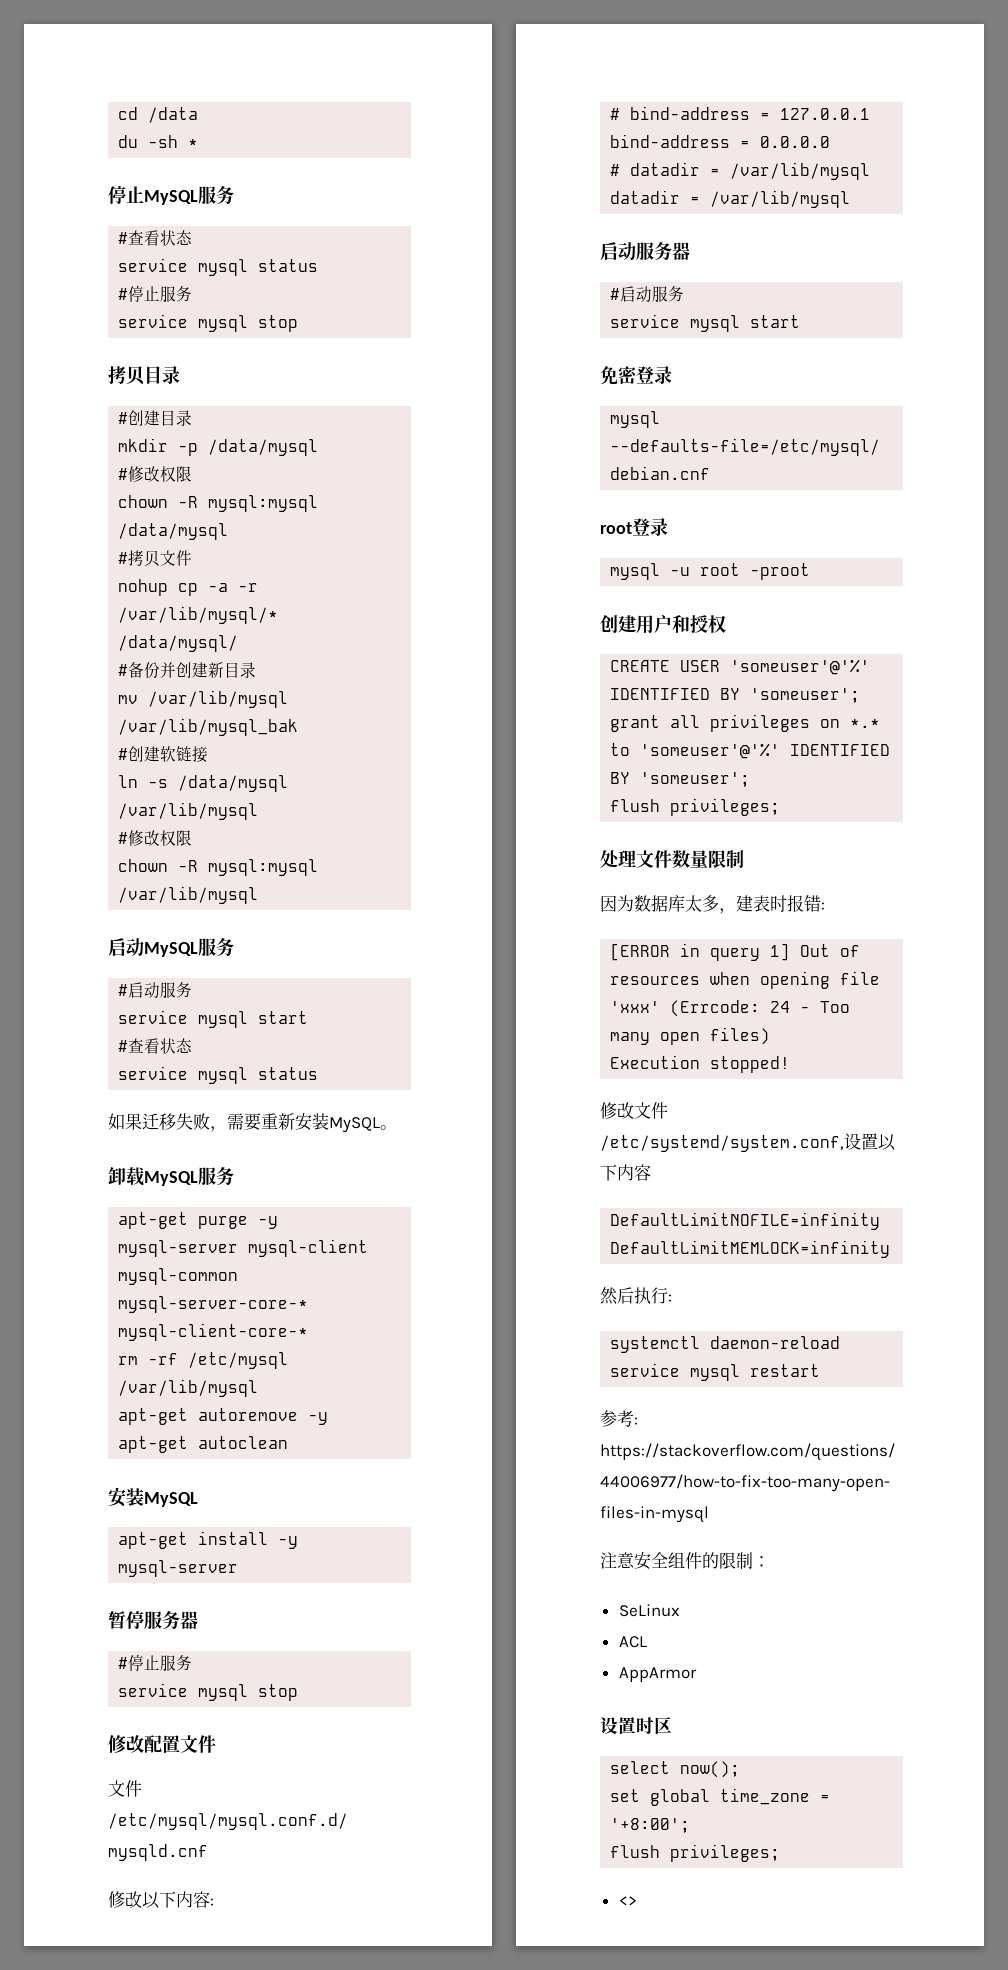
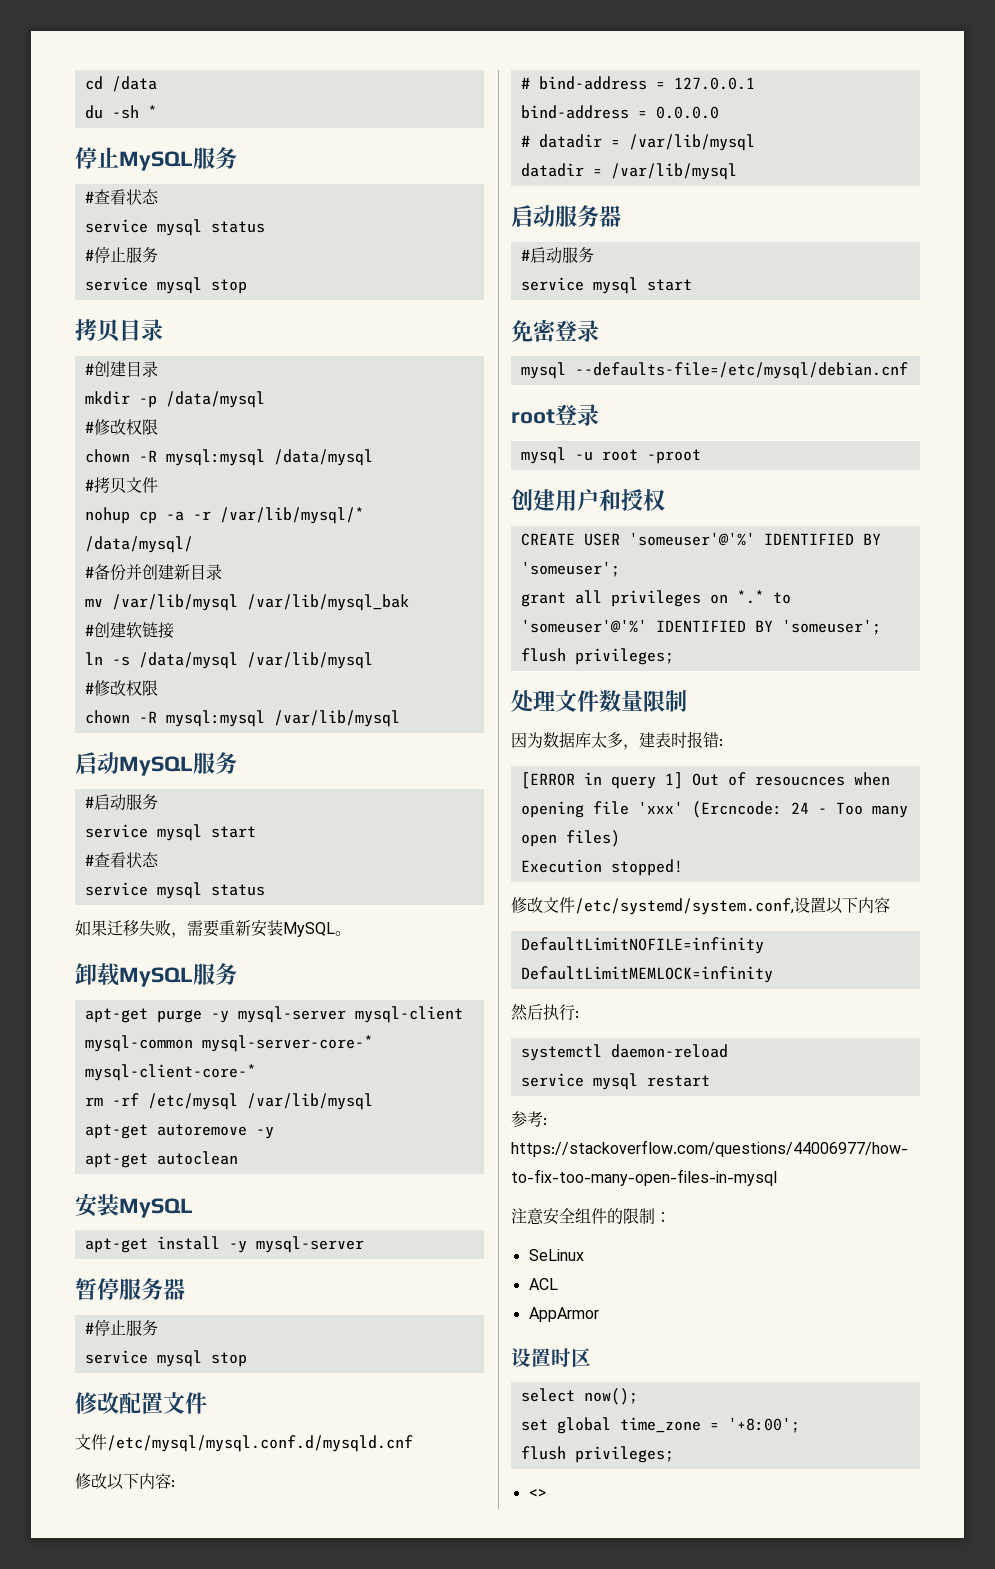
- [ERROR in query 1] Out of resources when opening file 'xxx' (Errcode: 24 - Too many open files)
+ [ERROR in query 1] Out of resoucnces when opening file 'xxx' (Ercncode: 24 - Too many open files)

